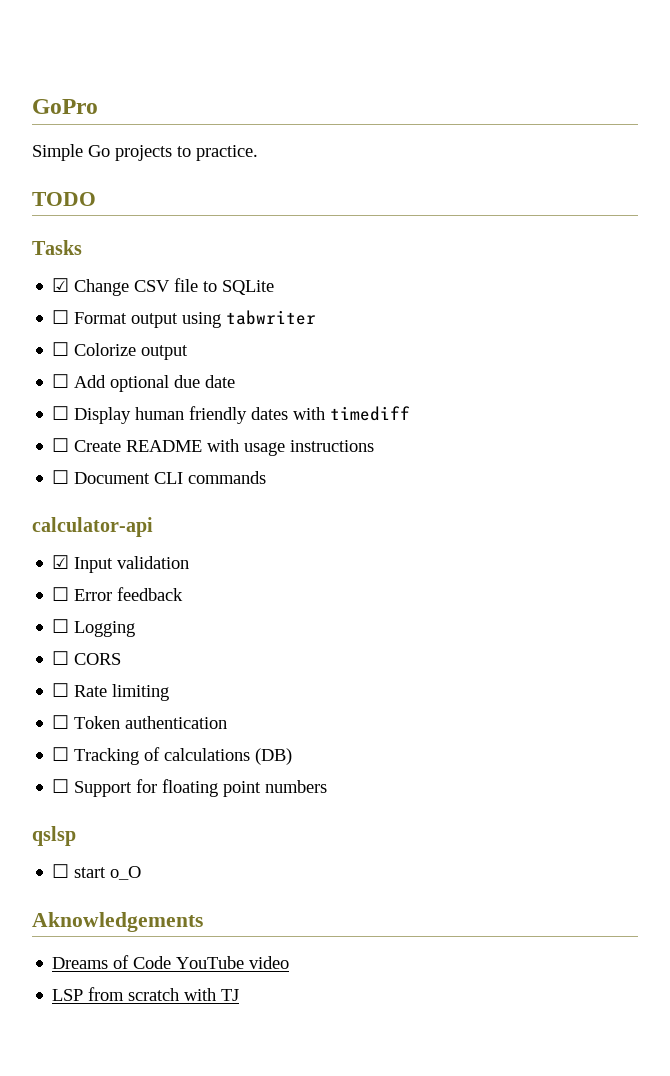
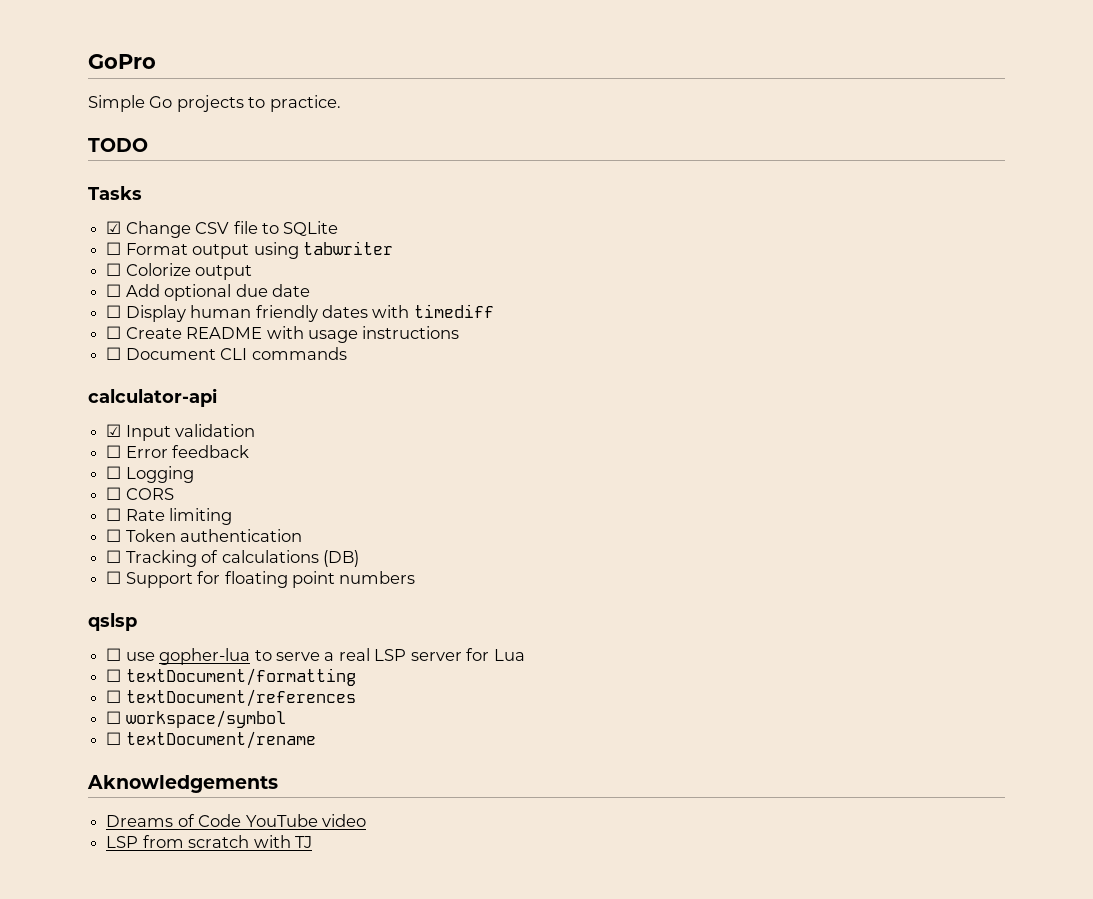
- ☐ start o_O
+ ☐ use gopher-lua to serve a real LSP server for Lua
+ ☐ textDocument/formatting
+ ☐ textDocument/references
+ ☐ workspace/symbol
+ ☐ textDocument/rename

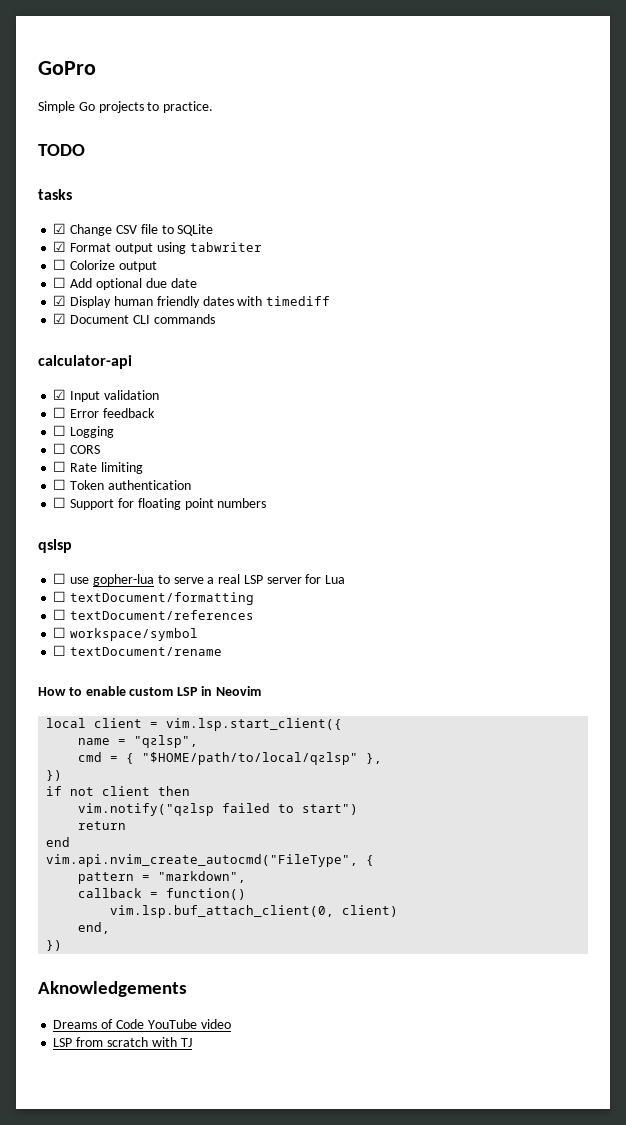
- Tasks
+ tasks
- ☐ Format output using tabwriter
+ ☑ Format output using tabwriter
- ☐ Display human friendly dates with timediff
+ ☑ Display human friendly dates with timediff
- ☐ Create README with usage instructions
- ☐ Document CLI commands
+ ☑ Document CLI commands
- ☐ Tracking of calculations (DB)
+ How to enable custom LSP in Neovim
+ local client = vim.lsp.start_client({
+ name = "qƨlsp",
+ cmd = { "$HOME/path/to/local/qƨlsp" },
+ })
+ if not client then
+ vim.notify("qƨlsp failed to start")
+ return
+ end
+ vim.api.nvim_create_autocmd("FileType", {
+ pattern = "markdown",
+ callback = function()
+ vim.lsp.buf_attach_client(0, client)
+ end,
+ })

